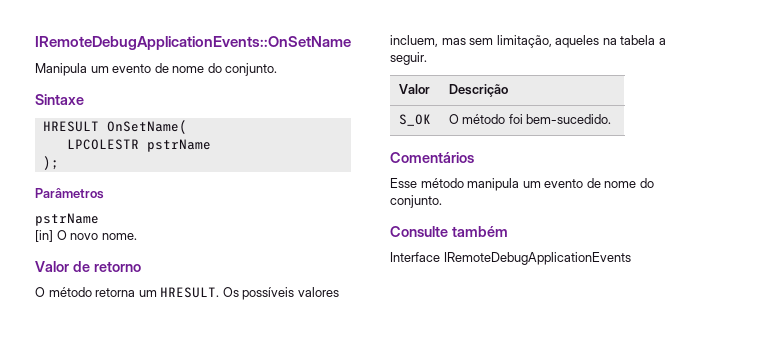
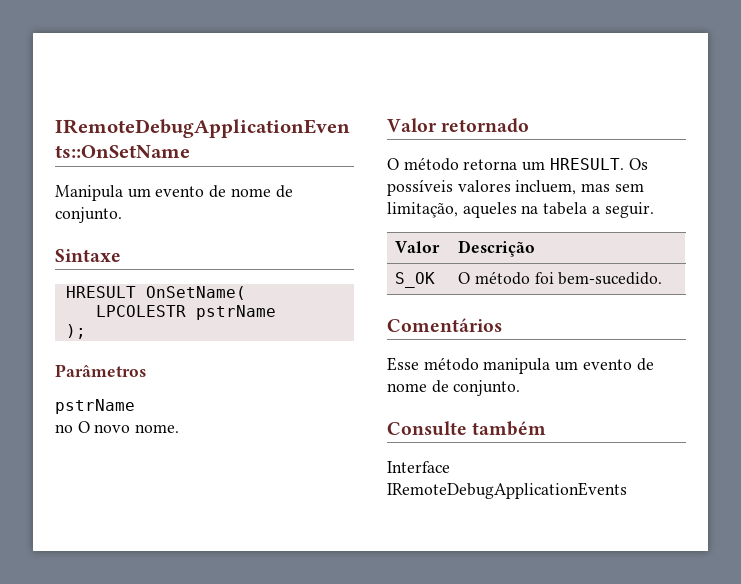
- Manipula um evento de nome do conjunto.
+ Manipula um evento de nome de conjunto.
- [in] O novo nome.
+ no O novo nome.
- Valor de retorno
+ Valor retornado
- Esse método manipula um evento de nome do conjunto.
+ Esse método manipula um evento de nome de conjunto.

